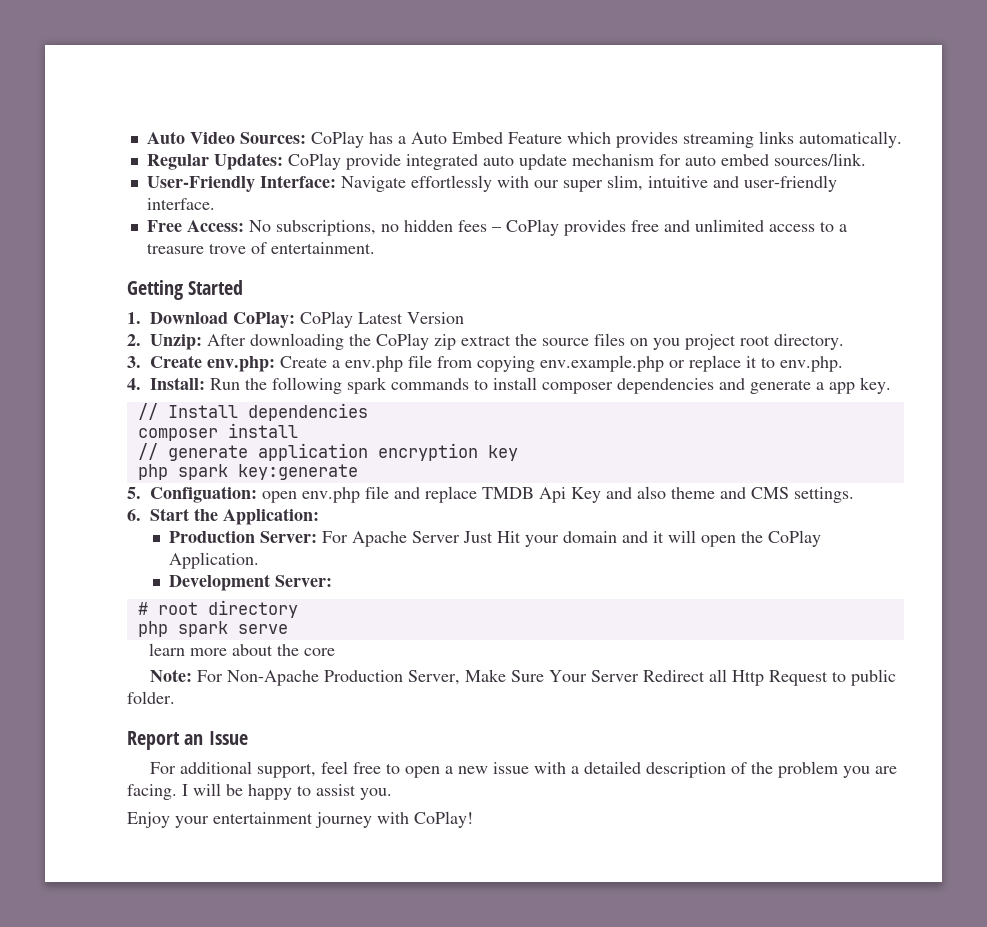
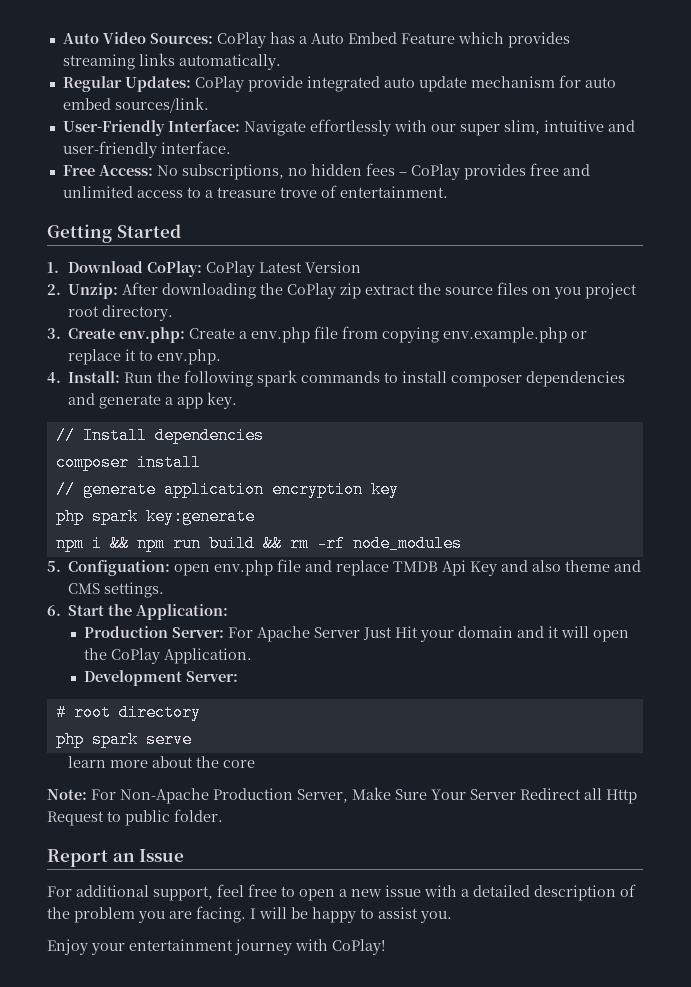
+ npm i && npm run build && rm -rf node_modules

